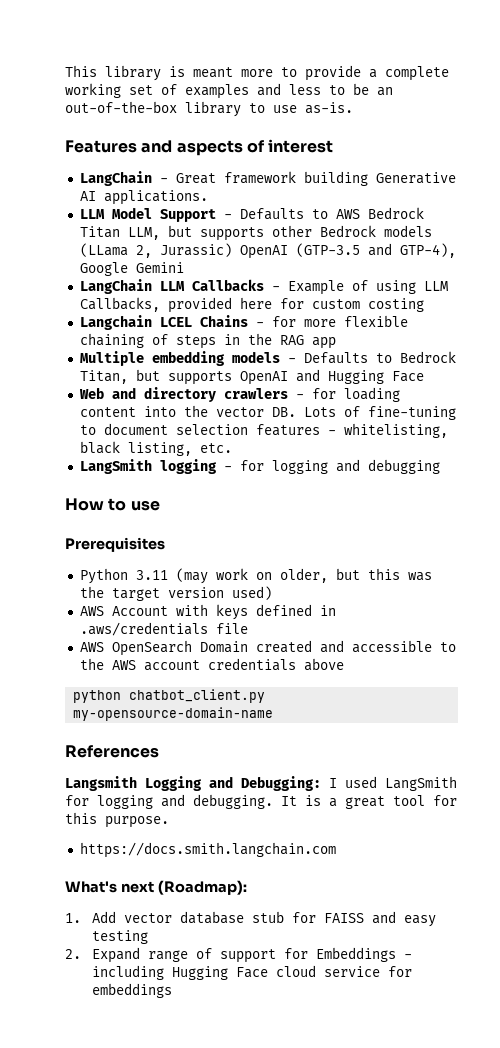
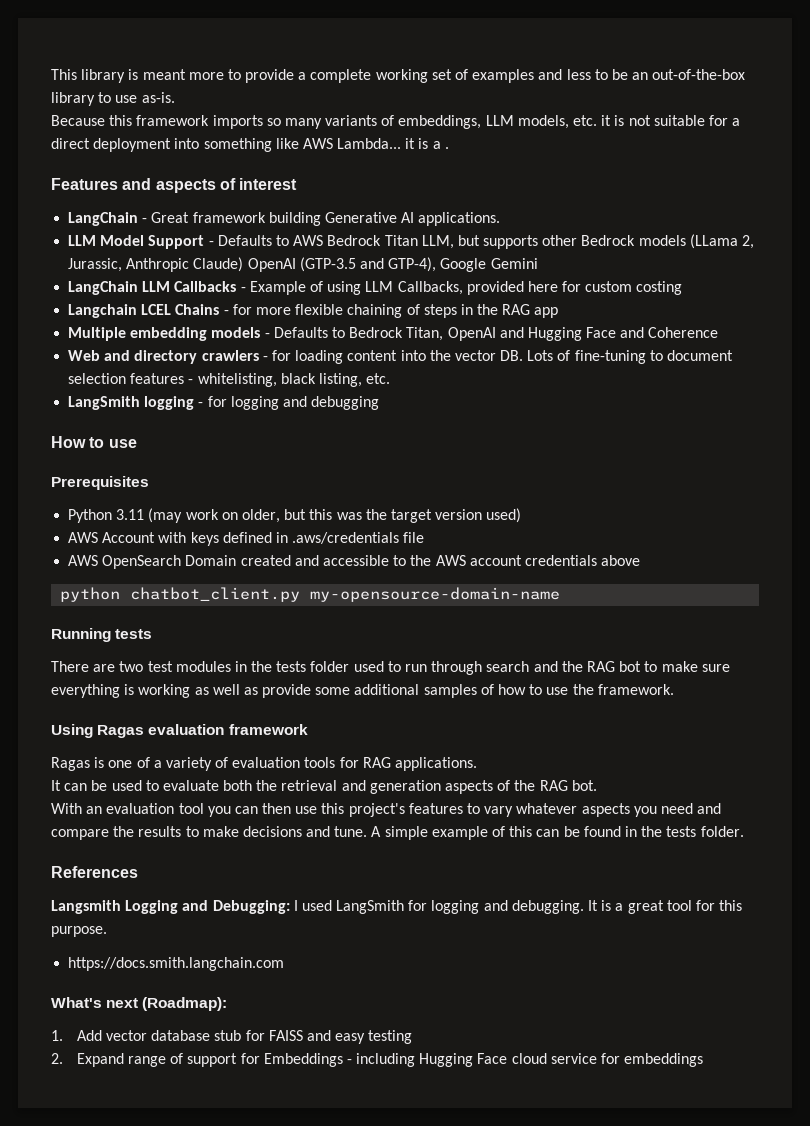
+ Because this framework imports so many variants of embeddings, LLM models, etc. it is not suitable for a direct deployment into something like AWS Lambda... it is a .
- LLM Model Support - Defaults to AWS Bedrock Titan LLM, but supports other Bedrock models (LLama 2, Jurassic) OpenAI (GTP-3.5 and GTP-4), Google Gemini
+ LLM Model Support - Defaults to AWS Bedrock Titan LLM, but supports other Bedrock models (LLama 2, Jurassic, Anthropic Claude) OpenAI (GTP-3.5 and GTP-4), Google Gemini
- Multiple embedding models - Defaults to Bedrock Titan, but supports OpenAI and Hugging Face
+ Multiple embedding models - Defaults to Bedrock Titan, OpenAI and Hugging Face and Coherence
+ Running tests
+ There are two test modules in the tests folder used to run through search and the RAG bot to make sure everything is working as well as provide some additional samples of how to use the framework.
+ Using Ragas evaluation framework
+ Ragas is one of a variety of evaluation tools for RAG applications.
+ It can be used to evaluate both the retrieval and generation aspects of the RAG bot.
+ With an evaluation tool you can then use this project's features to vary whatever aspects you need and compare the results to make decisions and tune. A simple example of this can be found in the tests folder.

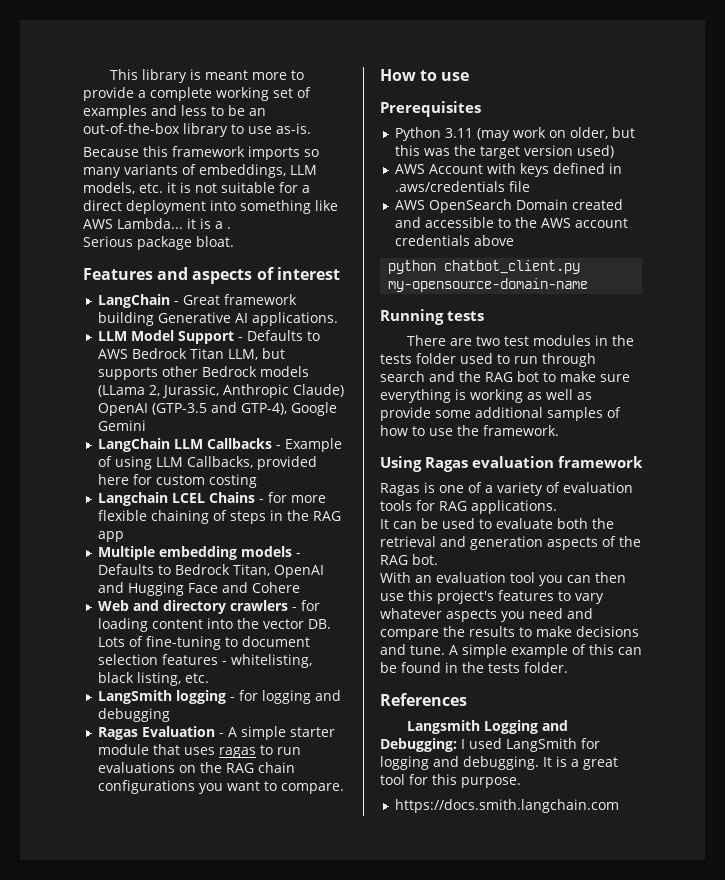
+ Serious package bloat.
- Multiple embedding models - Defaults to Bedrock Titan, OpenAI and Hugging Face and Coherence
+ Multiple embedding models - Defaults to Bedrock Titan, OpenAI and Hugging Face and Cohere
+ Ragas Evaluation - A simple starter module that uses ragas to run evaluations on the RAG chain configurations you want to compare.
- What's next (Roadmap):
- 1. Add vector database stub for FAISS and easy testing
- 2. Expand range of support for Embeddings - including Hugging Face cloud service for embeddings

